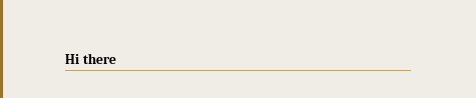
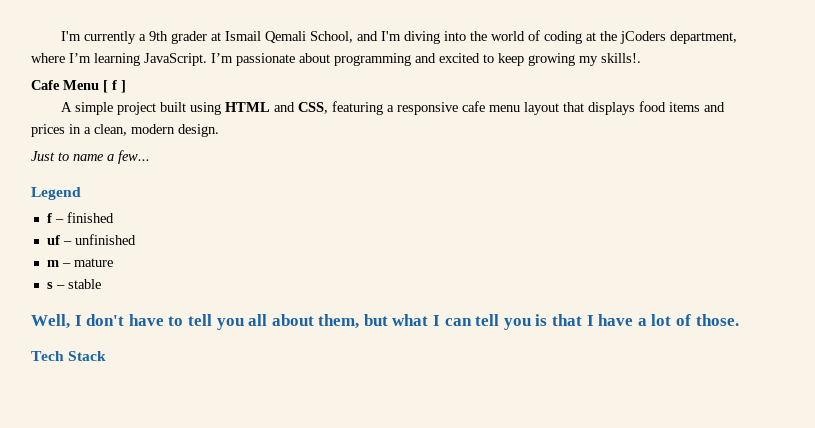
- Hi there
+ I'm currently a 9th grader at Ismail Qemali School, and I'm diving into the world of coding at the jCoders department, where I’m learning JavaScript. I’m passionate about programming and excited to keep growing my skills!.
+ Cafe Menu [ f ]
+ A simple project built using HTML and CSS, featuring a responsive cafe menu layout that displays food items and prices in a clean, modern design.
+ Just to name a few...
+ Legend
+ f – finished
+ uf – unfinished
+ m – mature
+ s – stable
+ Well, I don't have to tell you all about them, but what I can tell you is that I have a lot of those.
+ Tech Stack

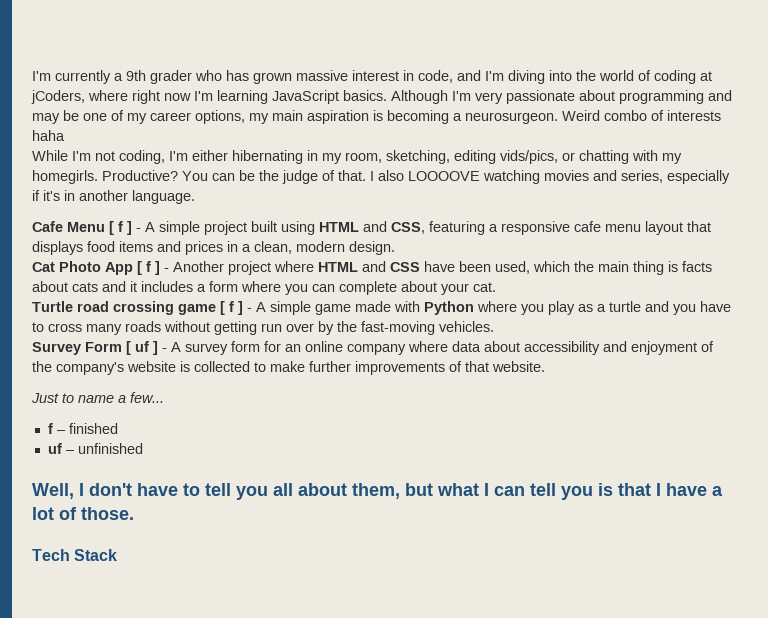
- I'm currently a 9th grader at Ismail Qemali School, and I'm diving into the world of coding at the jCoders department, where I’m learning JavaScript. I’m passionate about programming and excited to keep growing my skills!.
+ I'm currently a 9th grader who has grown massive interest in code, and I'm diving into the world of coding at jCoders, where right now I'm learning JavaScript basics. Although I'm very passionate about programming and may be one of my career options, my main aspiration is becoming a neurosurgeon. Weird combo of interests haha
+ While I'm not coding, I'm either hibernating in my room, sketching, editing vids/pics, or chatting with my homegirls. Productive? You can be the judge of that. I also LOOOOVE watching movies and series, especially if it's in another language.
- Cafe Menu [ f ]
- A simple project built using HTML and CSS, featuring a responsive cafe menu layout that displays food items and prices in a clean, modern design.
+ Cafe Menu [ f ] - A simple project built using HTML and CSS, featuring a responsive cafe menu layout that displays food items and prices in a clean, modern design.
+ Cat Photo App [ f ] - Another project where HTML and CSS have been used, which the main thing is facts about cats and it includes a form where you can complete about your cat.
+ Turtle road crossing game [ f ] - A simple game made with Python where you play as a turtle and you have to cross many roads without getting run over by the fast-moving vehicles.
+ Survey Form [ uf ] - A survey form for an online company where data about accessibility and enjoyment of the company's website is collected to make further improvements of that website.
- Legend
- m – mature
- s – stable

